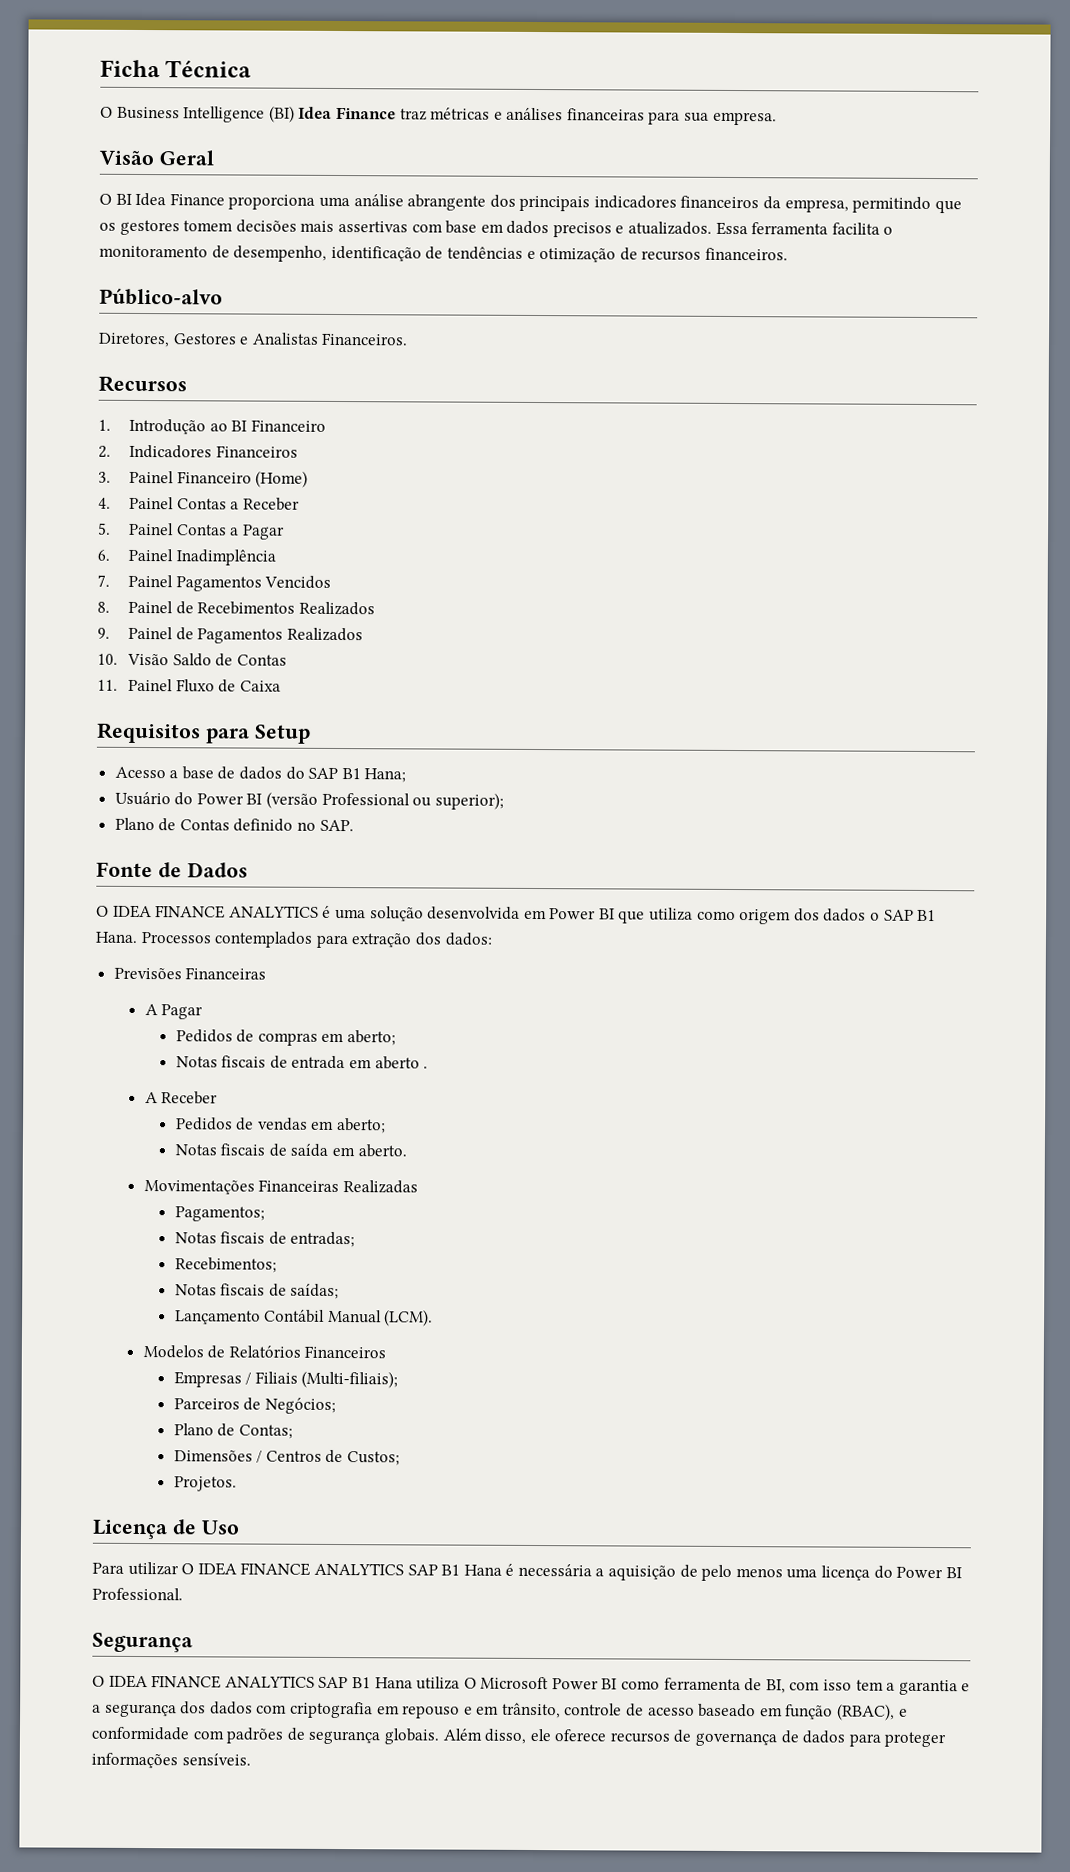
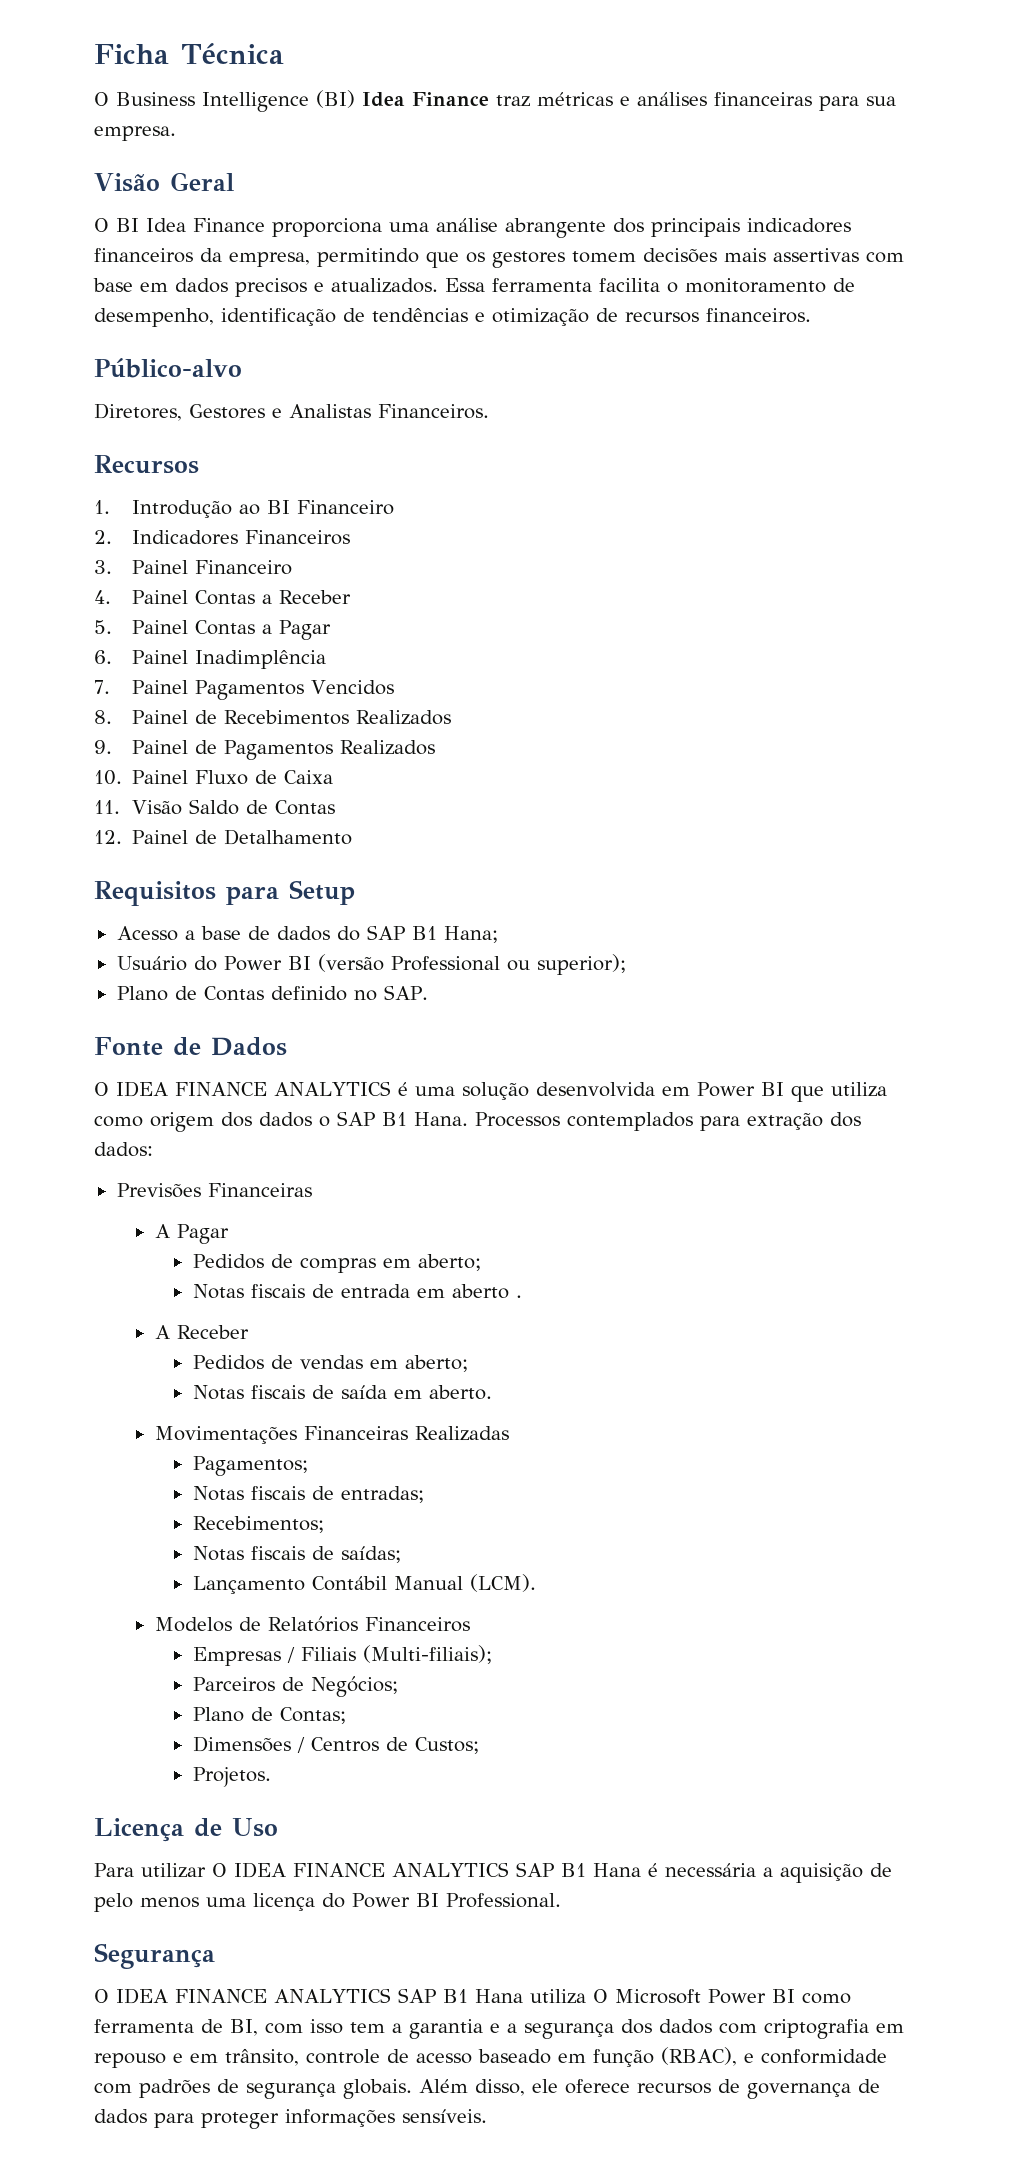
- 3. Painel Financeiro (Home)
+ 3. Painel Financeiro
- 10. Visão Saldo de Contas
+ 10. Painel Fluxo de Caixa
+ 11. Visão Saldo de Contas
- 11. Painel Fluxo de Caixa
+ 12. Painel de Detalhamento

